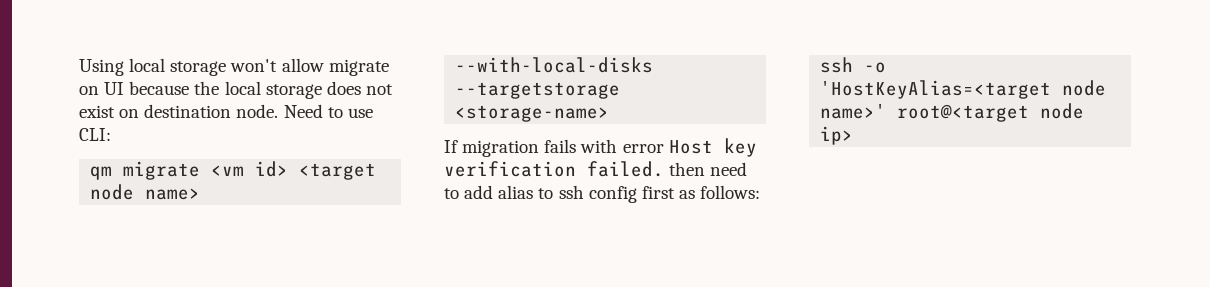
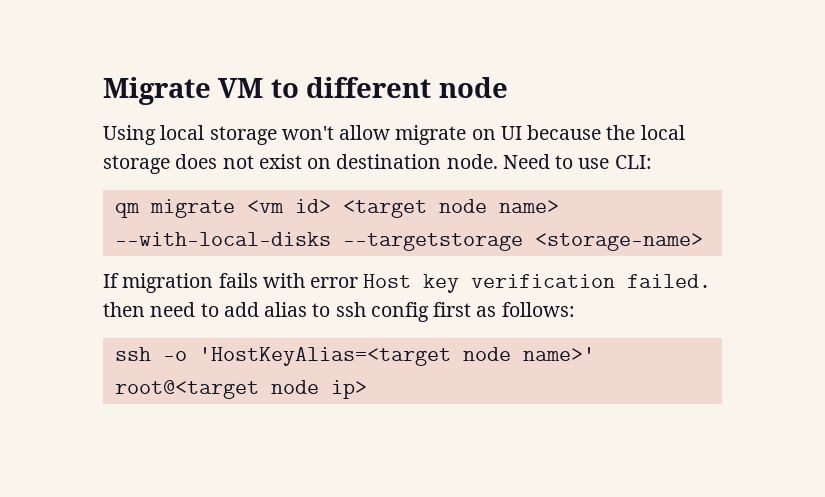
+ Migrate VM to different node

